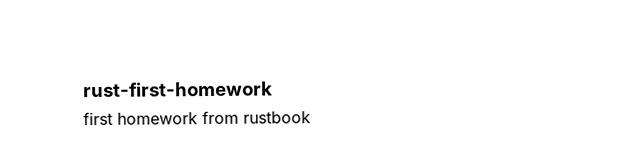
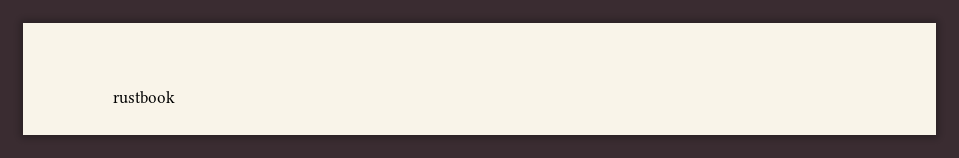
- rust-first-homework
- first homework from rustbook
+ rustbook

